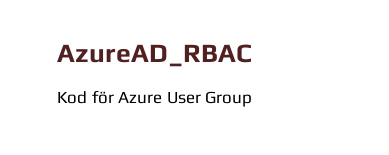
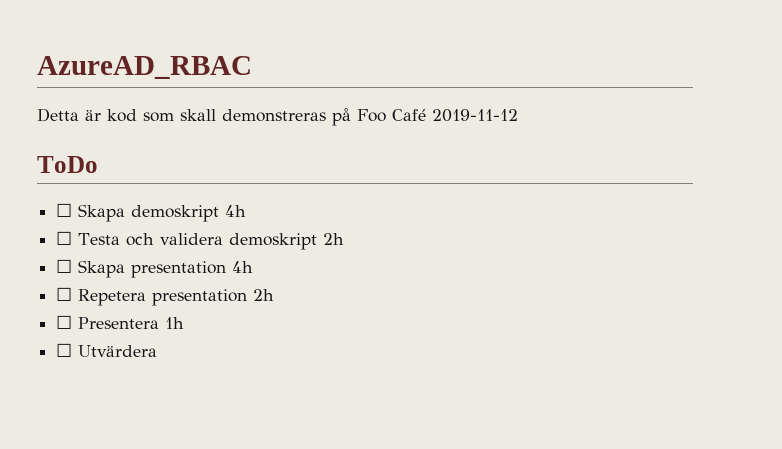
- Kod för Azure User Group
+ Detta är kod som skall demonstreras på Foo Café 2019-11-12
+ ToDo
+ ☐ Skapa demoskript 4h
+ ☐ Testa och validera demoskript 2h
+ ☐ Skapa presentation 4h
+ ☐ Repetera presentation 2h
+ ☐ Presentera 1h
+ ☐ Utvärdera

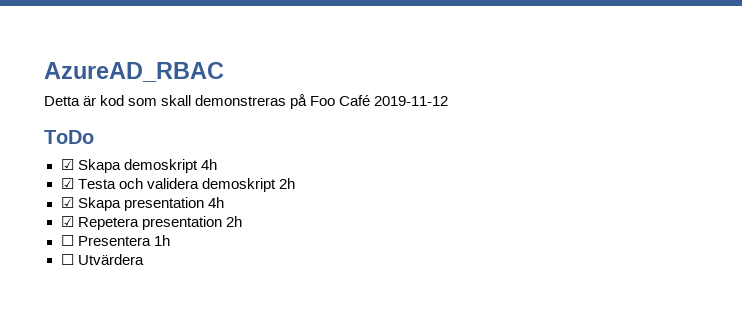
- ☐ Skapa demoskript 4h
+ ☑ Skapa demoskript 4h
- ☐ Testa och validera demoskript 2h
+ ☑ Testa och validera demoskript 2h
- ☐ Skapa presentation 4h
+ ☑ Skapa presentation 4h
- ☐ Repetera presentation 2h
+ ☑ Repetera presentation 2h

